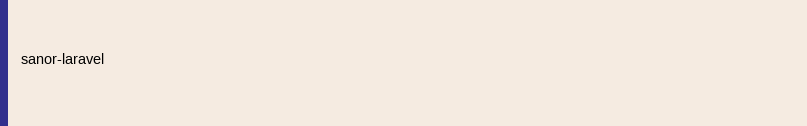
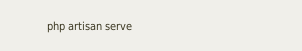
- sanor-laravel
+ php artisan serve

